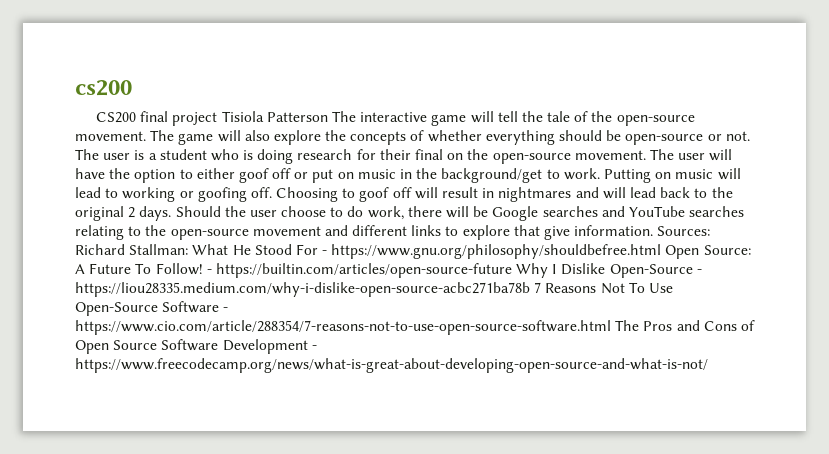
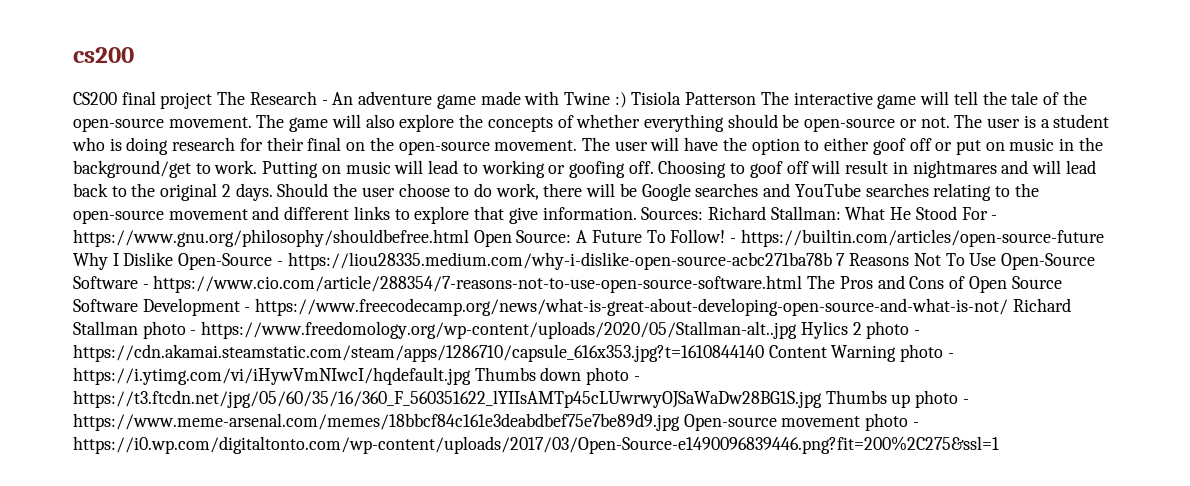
- CS200 final project Tisiola Patterson The interactive game will tell the tale of the open-source movement.
+ CS200 final project The Research - An adventure game made with Twine :) Tisiola Patterson The interactive game will tell the tale of the open-source movement.
- - https://builtin.com/articles/open-source-future Why I Dislike Open-Source - https://liou28335.medium.com/why-i-dislike-open-source-acbc271ba78b 7 Reasons Not To Use Open-Source Software - https://www.cio.com/article/288354/7-reasons-not-to-use-open-source-software.html The Pros and Cons of Open Source Software Development - https://www.freecodecamp.org/news/what-is-great-about-developing-open-source-and-what-is-not/
+ - https://builtin.com/articles/open-source-future Why I Dislike Open-Source - https://liou28335.medium.com/why-i-dislike-open-source-acbc271ba78b 7 Reasons Not To Use Open-Source Software - https://www.cio.com/article/288354/7-reasons-not-to-use-open-source-software.html The Pros and Cons of Open Source Software Development - https://www.freecodecamp.org/news/what-is-great-about-developing-open-source-and-what-is-not/ Richard Stallman photo - https://www.freedomology.org/wp-content/uploads/2020/05/Stallman-alt..jpg Hylics 2 photo - https://cdn.akamai.steamstatic.com/steam/apps/1286710/capsule_616x353.jpg?t=1610844140 Content Warning photo - https://i.ytimg.com/vi/iHywVmNIwcI/hqdefault.jpg Thumbs down photo - https://t3.ftcdn.net/jpg/05/60/35/16/360_F_560351622_lYIIsAMTp45cLUwrwyOJSaWaDw28BG1S.jpg Thumbs up photo - https://www.meme-arsenal.com/memes/18bbcf84c161e3deabdbef75e7be89d9.jpg Open-source movement photo - https://i0.wp.com/digitaltonto.com/wp-content/uploads/2017/03/Open-Source-e1490096839446.png?fit=200%2C275&ssl=1

